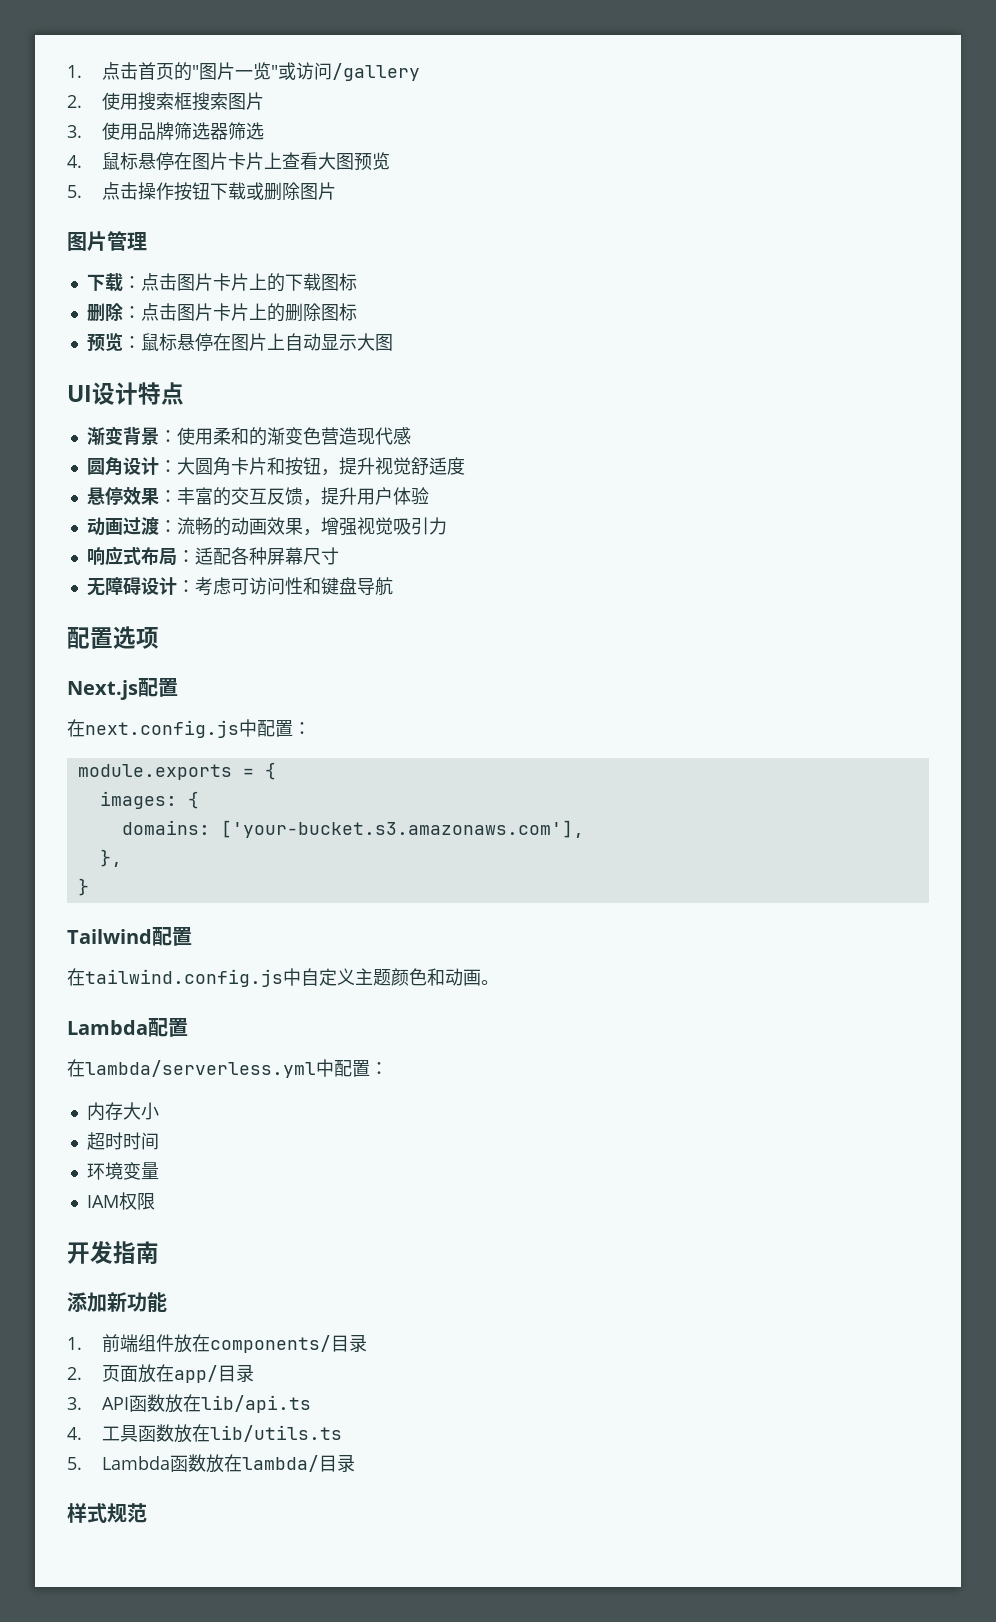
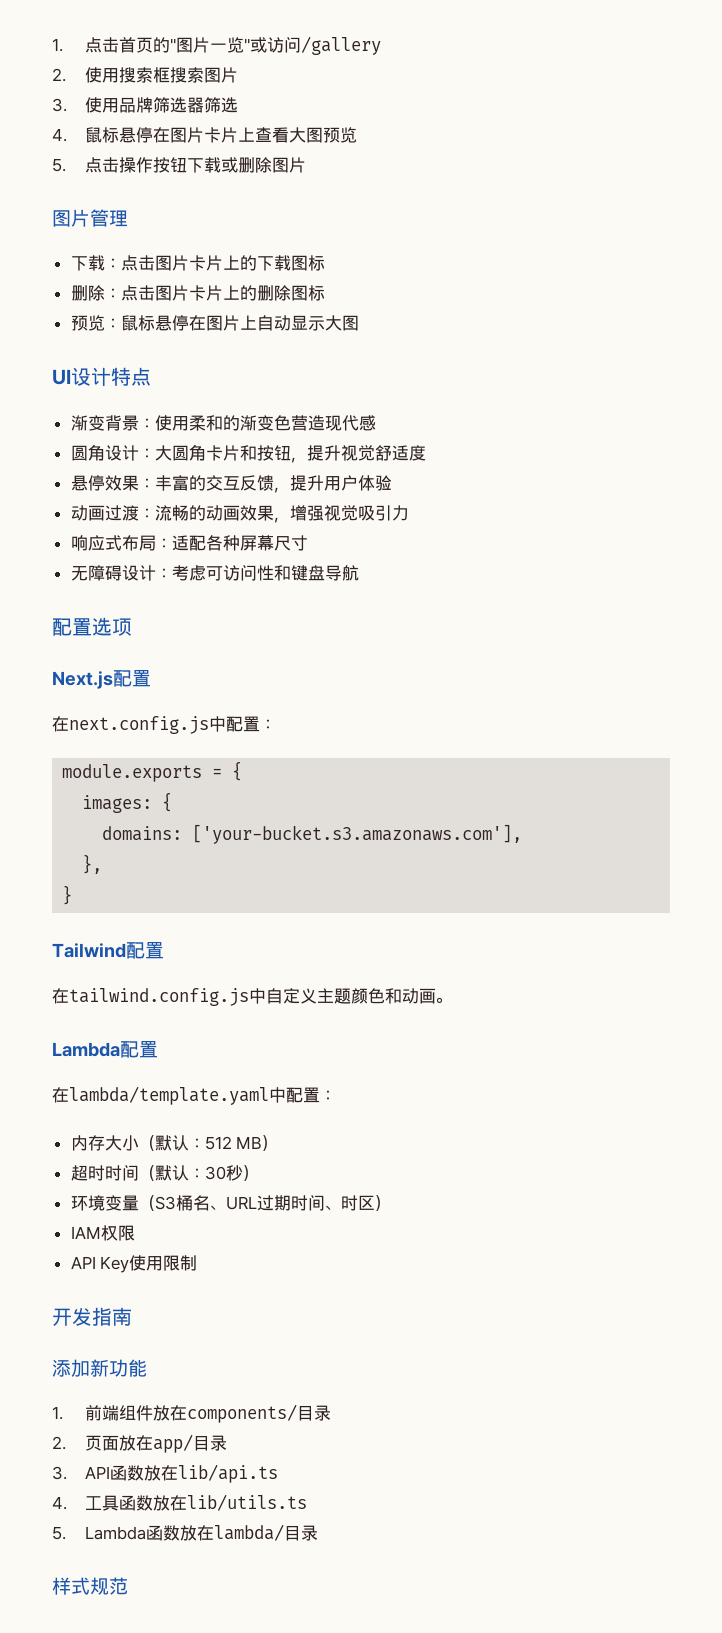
- 在lambda/serverless.yml中配置：
+ 在lambda/template.yaml中配置：
- 内存大小
- 超时时间
- 环境变量
+ 内存大小（默认：512 MB）
+ 超时时间（默认：30秒）
+ 环境变量（S3桶名、URL过期时间、时区）
  IAM权限
+ API Key使用限制

